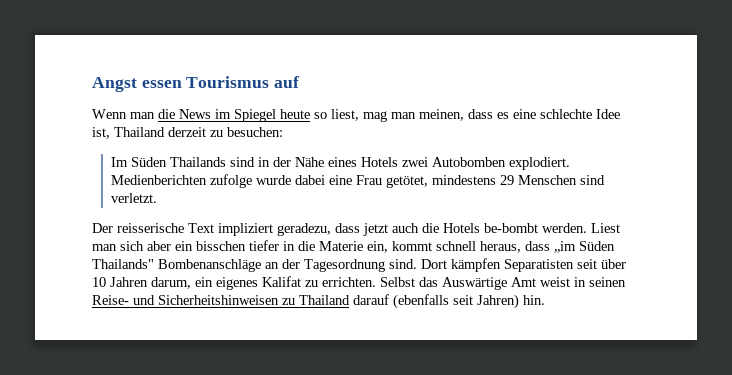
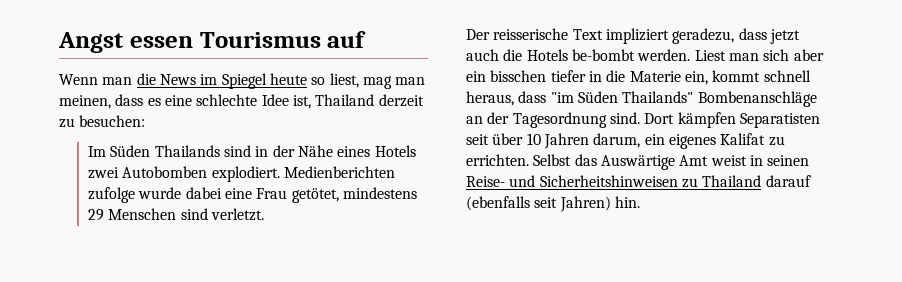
- Liest man sich aber ein bisschen tiefer in die Materie ein, kommt schnell heraus, dass „im Süden Thailands" Bombenanschläge an der Tagesordnung sind.
+ Liest man sich aber ein bisschen tiefer in die Materie ein, kommt schnell heraus, dass "im Süden Thailands" Bombenanschläge an der Tagesordnung sind.

